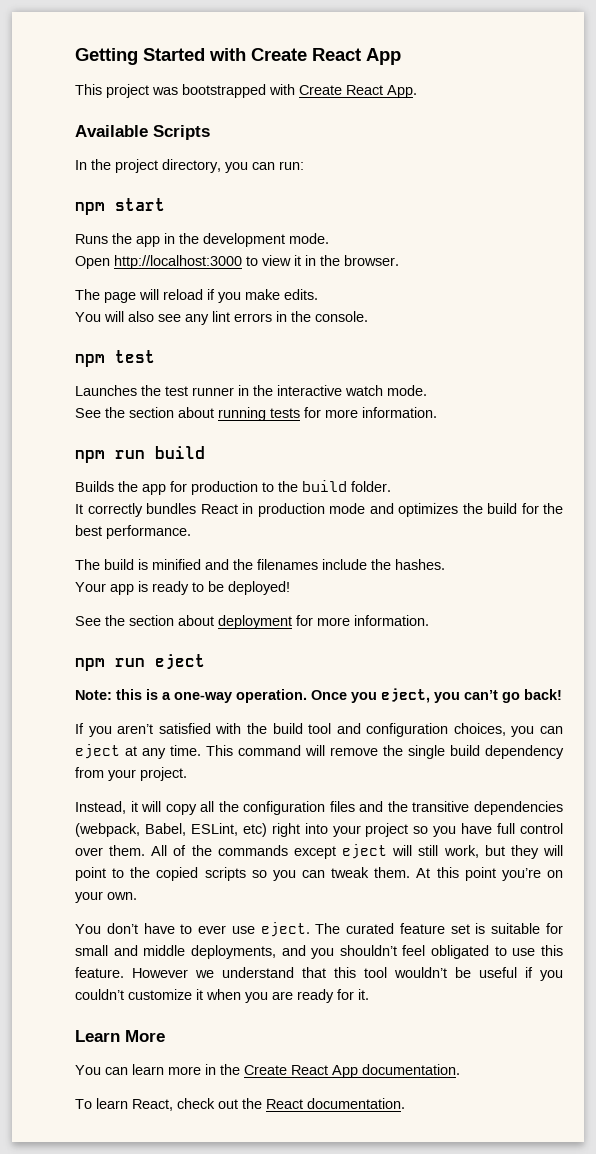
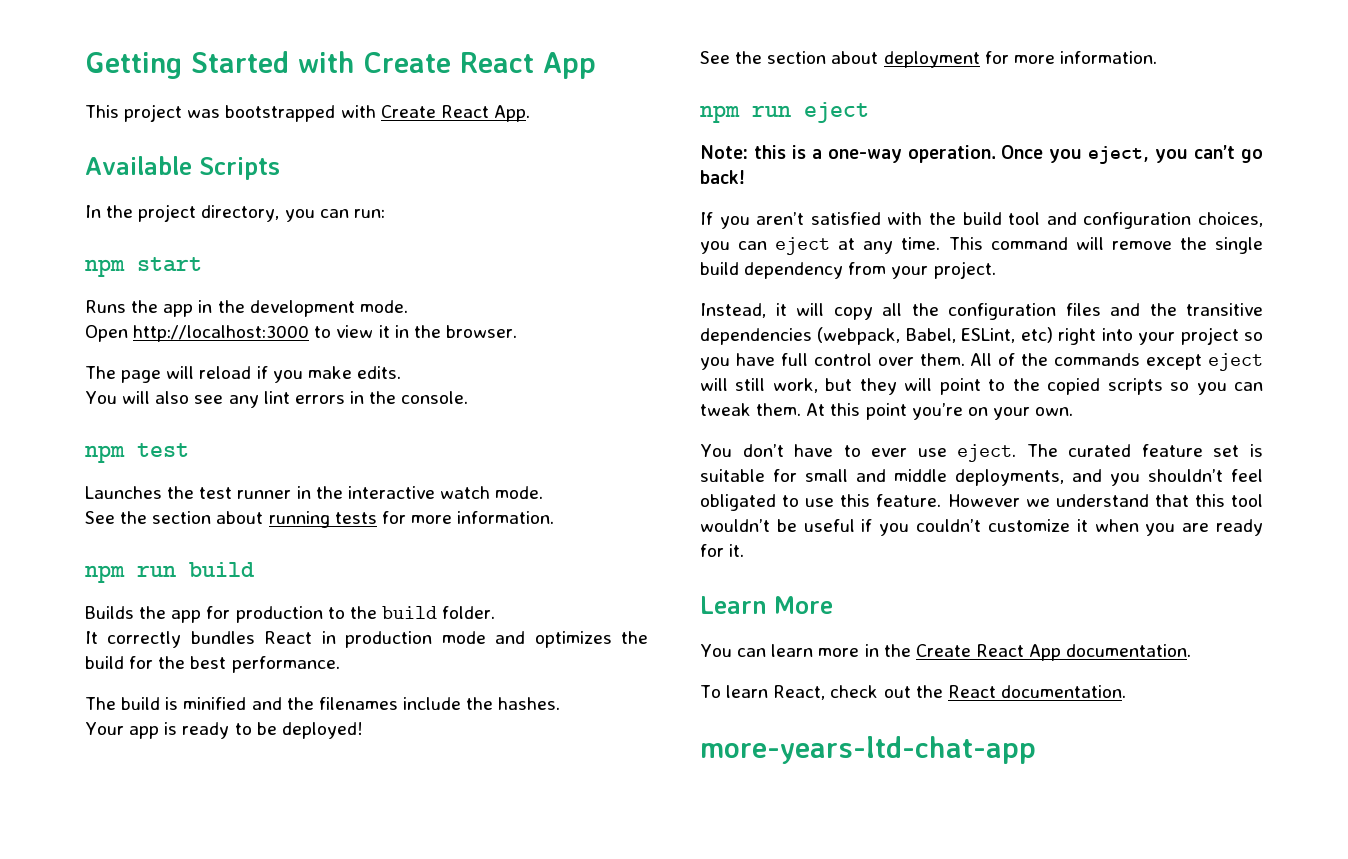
+ more-years-ltd-chat-app

